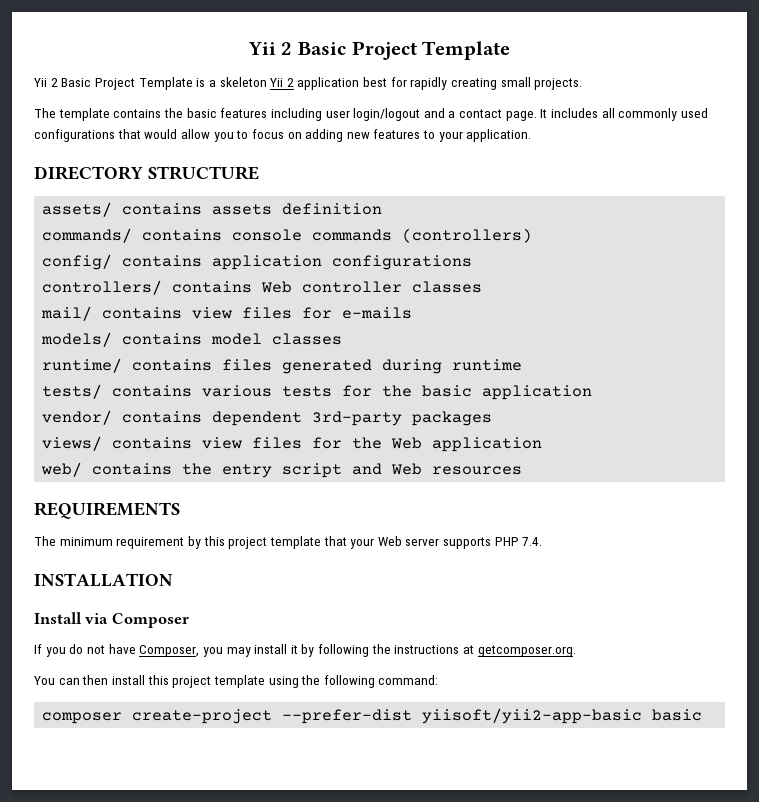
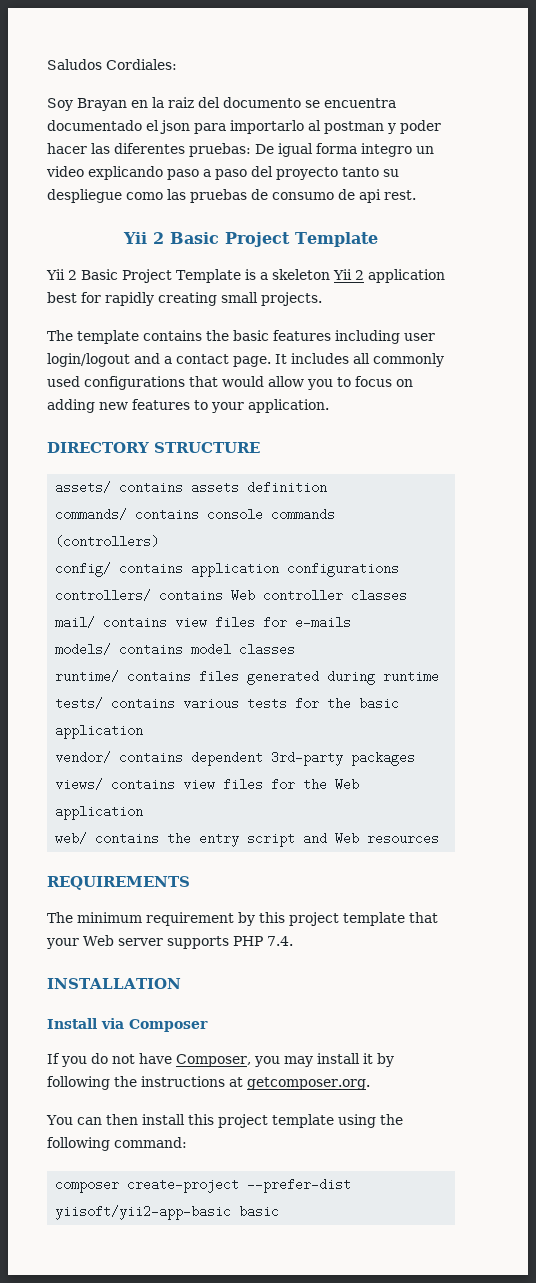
+ Saludos Cordiales:
+ Soy Brayan en la raiz del documento se encuentra documentado el json para importarlo al postman y poder hacer las diferentes pruebas: De igual forma integro un video explicando paso a paso del proyecto tanto su despliegue como las pruebas de consumo de api rest.

